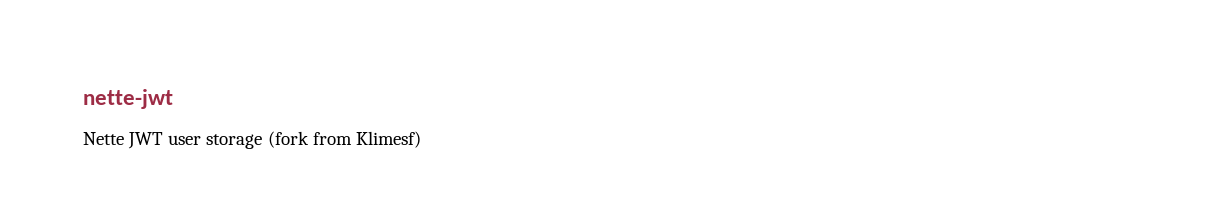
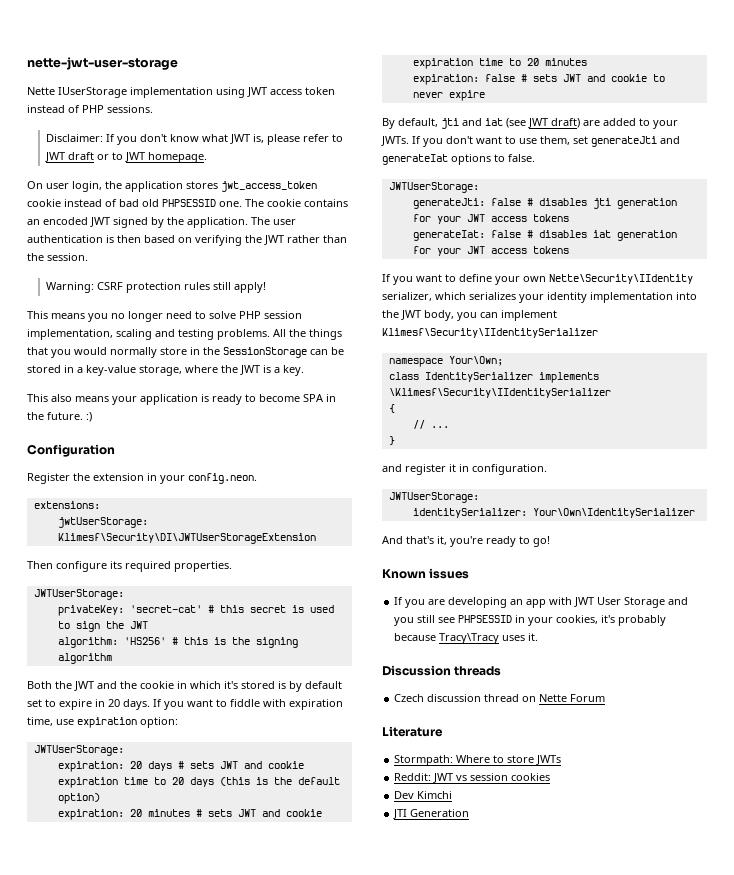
- nette-jwt
- Nette JWT user storage (fork from Klimesf)
+ nette-jwt-user-storage
+ Nette IUserStorage implementation using JWT access token instead of PHP sessions.
+ Disclaimer: If you don't know what JWT is, please refer to JWT draft or to JWT homepage.
+ On user login, the application stores jwt_access_token cookie instead of bad old PHPSESSID one. The cookie contains an encoded JWT signed by the application. The user authentication is then based on verifying the JWT rather than the session.
+ Warning: CSRF protection rules still apply!
+ This means you no longer need to solve PHP session implementation, scaling and testing problems. All the things that you would normally store in the SessionStorage can be stored in a key-value storage, where the JWT is a key.
+ This also means your application is ready to become SPA in the future. :)
+ Configuration
+ Register the extension in your config.neon.
+ extensions:
+ jwtUserStorage: Klimesf\Security\DI\JWTUserStorageExtension
+ Then configure its required properties.
+ JWTUserStorage:
+ privateKey: 'secret-cat' # this secret is used to sign the JWT
+ algorithm: 'HS256' # this is the signing algorithm
+ Both the JWT and the cookie in which it's stored is by default set to expire in 20 days. If you want to fiddle with expiration time, use expiration option:
+ JWTUserStorage:
+ expiration: 20 days # sets JWT and cookie expiration time to 20 days (this is the default option)
+ expiration: 20 minutes # sets JWT and cookie expiration time to 20 minutes
+ expiration: false # sets JWT and cookie to never expire
+ By default, jti and iat (see JWT draft) are added to your JWTs. If you don't want to use them, set generateJti and generateIat options to false.
+ JWTUserStorage:
+ generateJti: false # disables jti generation for your JWT access tokens
+ generateIat: false # disables iat generation for your JWT access tokens
+ If you want to define your own Nette\Security\IIdentity serializer, which serializes your identity implementation into the JWT body, you can implement Klimesf\Security\IIdentitySerializer
+ namespace Your\Own;
+ class IdentitySerializer implements \Klimesf\Security\IIdentitySerializer
+ {
+ // ...
+ }
+ and register it in configuration.
+ JWTUserStorage:
+ identitySerializer: Your\Own\IdentitySerializer
+ And that's it, you're ready to go!
+ Known issues
+ If you are developing an app with JWT User Storage and you still see PHPSESSID in your cookies, it's probably because Tracy\Tracy uses it.
+ Discussion threads
+ Czech discussion thread on Nette Forum
+ Literature
+ Stormpath: Where to store JWTs
+ Reddit: JWT vs session cookies
+ Dev Kimchi
+ JTI Generation

